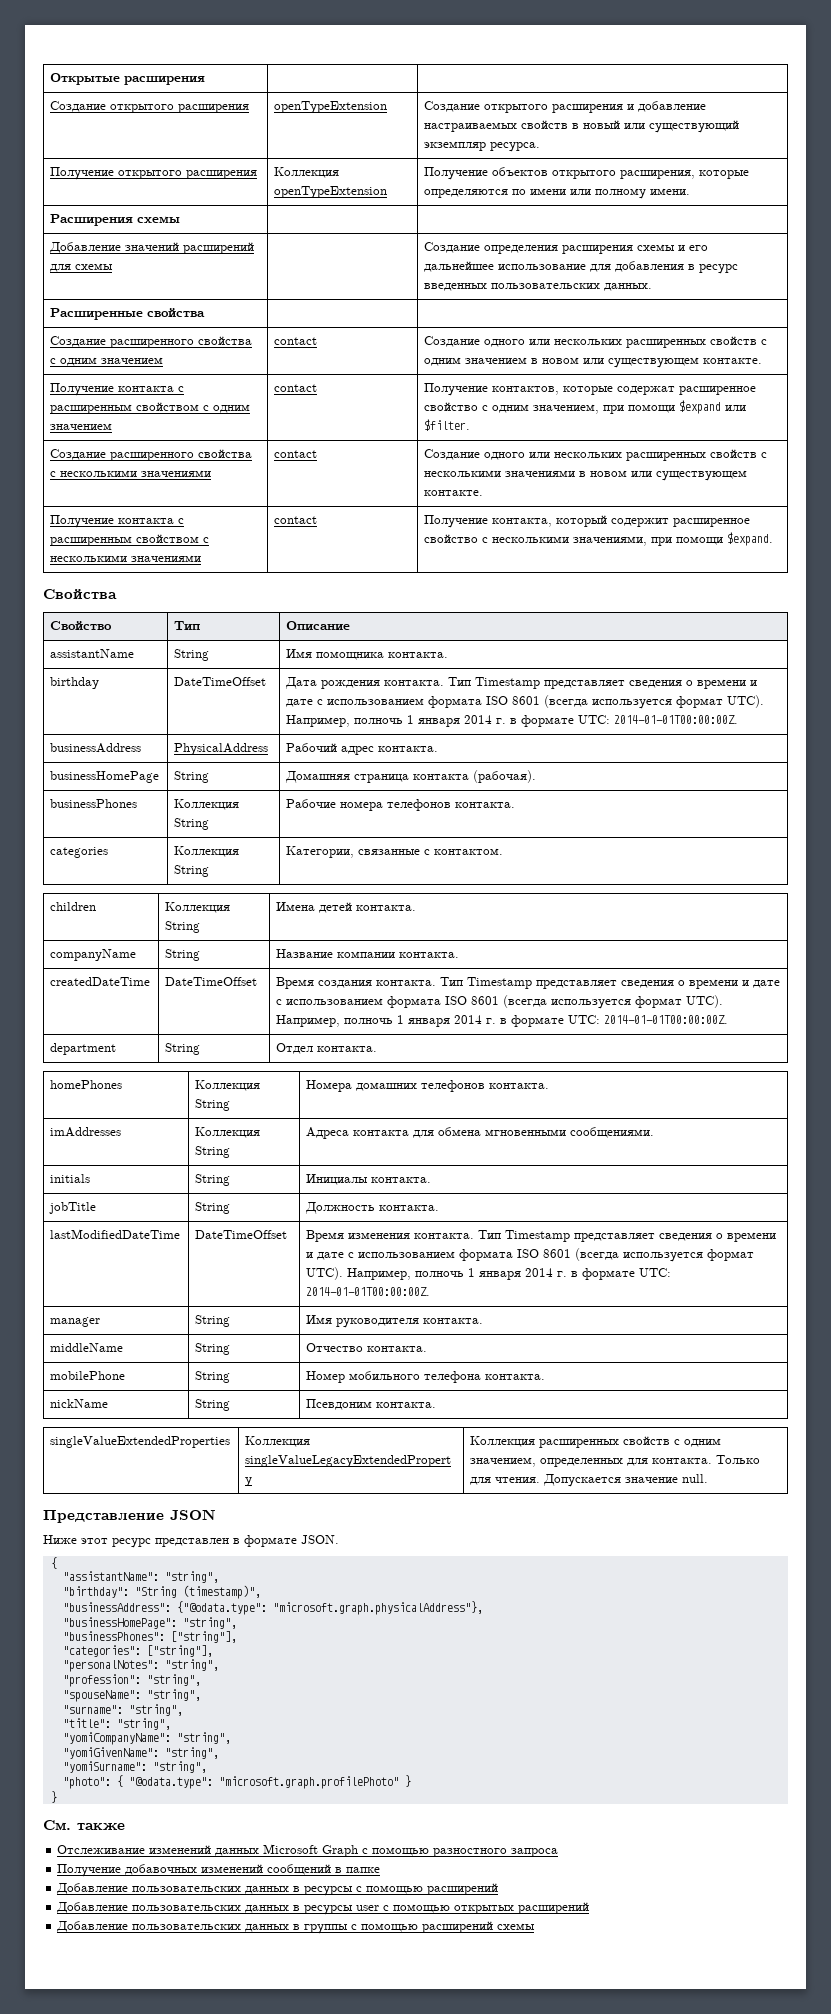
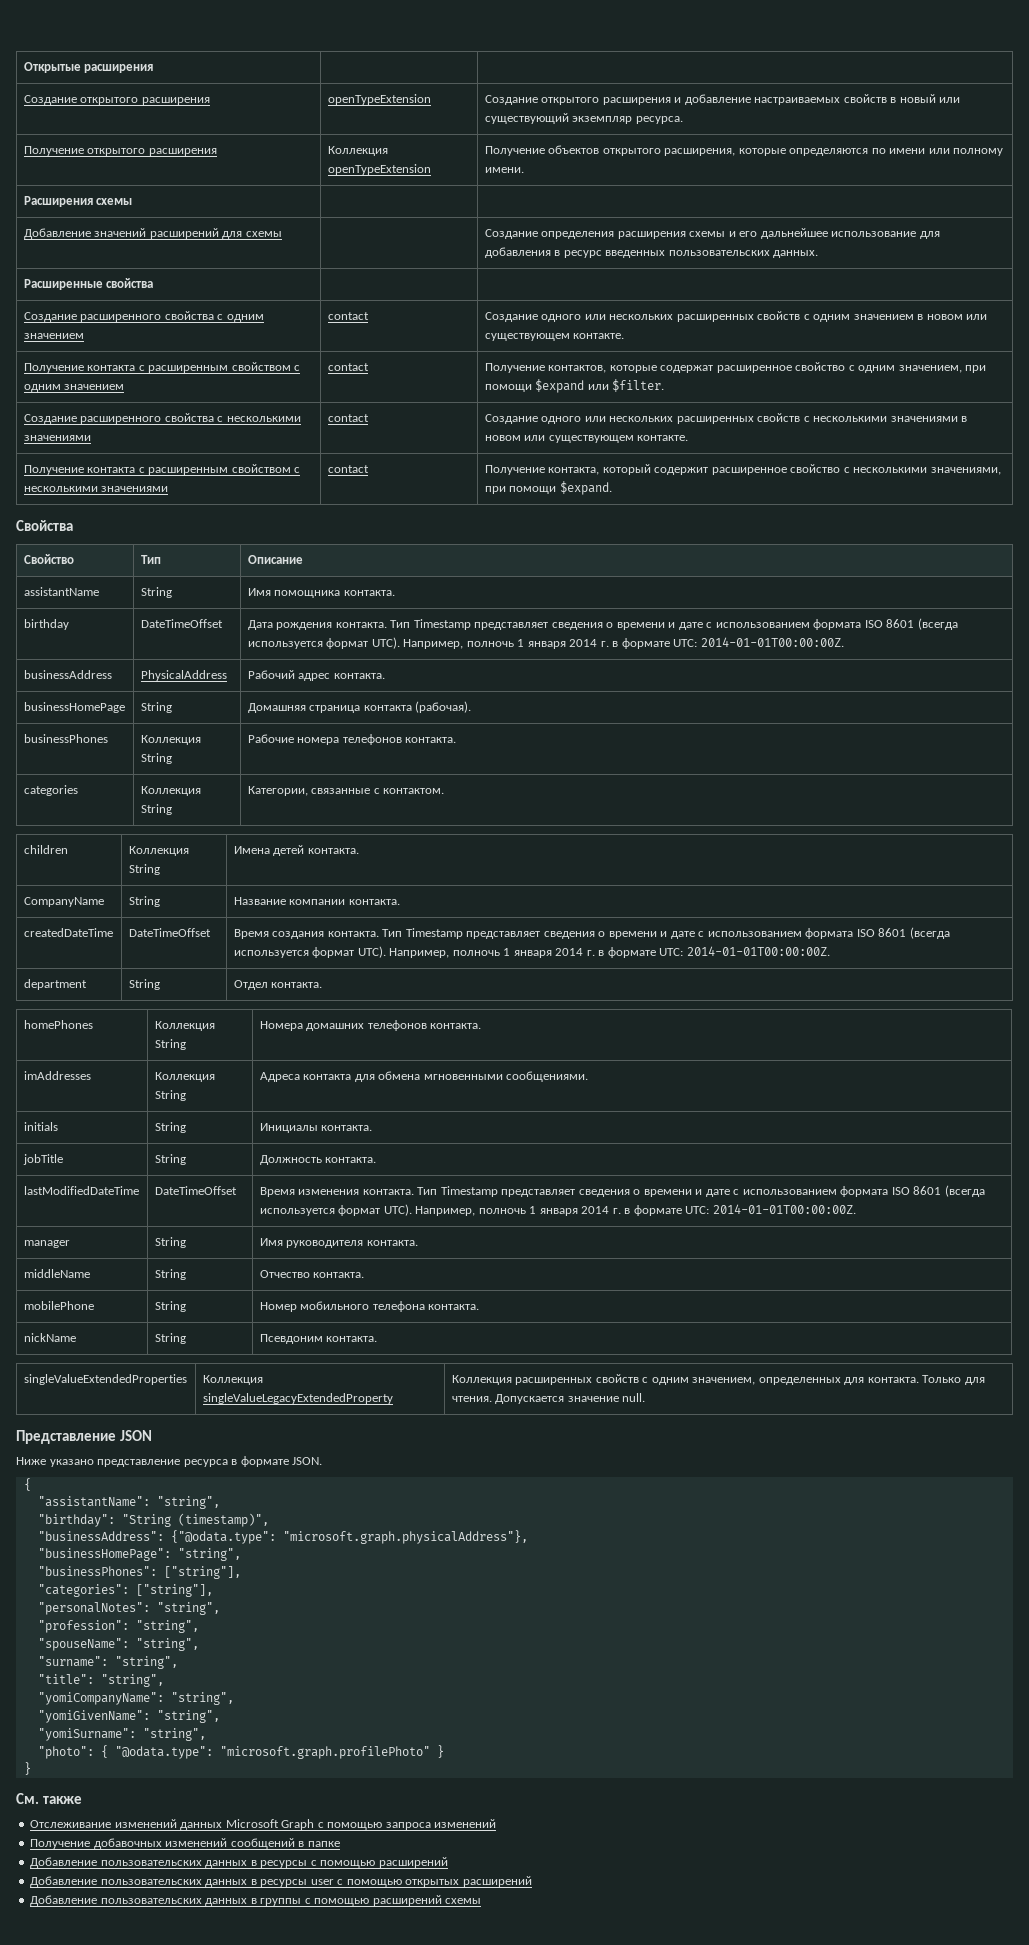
- companyName | String | Название компании контакта.
+ CompanyName | String | Название компании контакта.
- Ниже этот ресурс представлен в формате JSON.
+ Ниже указано представление ресурса в формате JSON.
- Отслеживание изменений данных Microsoft Graph с помощью разностного запроса
+ Отслеживание изменений данных Microsoft Graph с помощью запроса изменений

